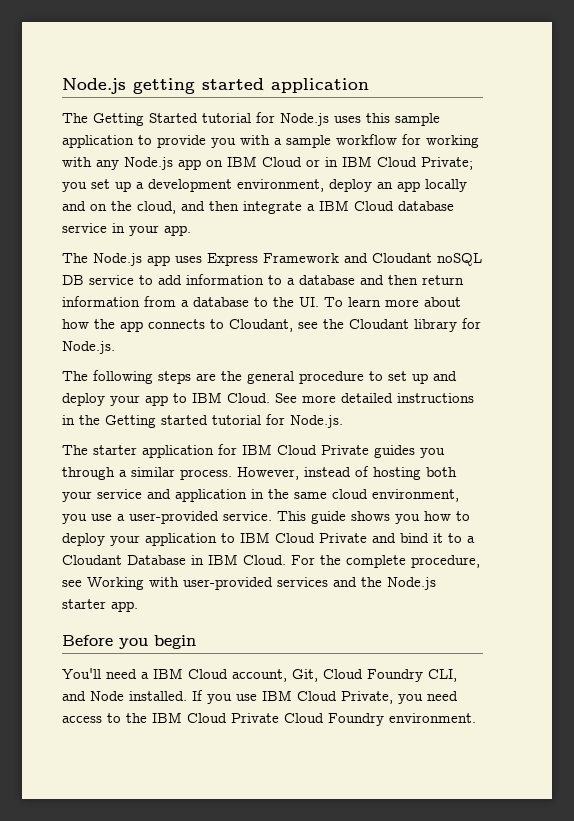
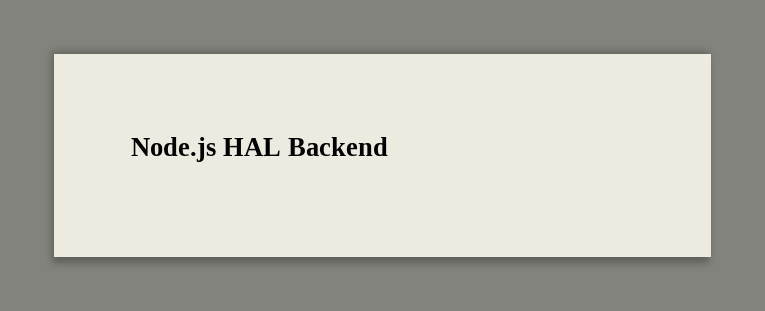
- Node.js getting started application
- The Getting Started tutorial for Node.js uses this sample application to provide you with a sample workflow for working with any Node.js app on IBM Cloud or in IBM Cloud Private; you set up a development environment, deploy an app locally and on the cloud, and then integrate a IBM Cloud database service in your app.
- The Node.js app uses Express Framework and Cloudant noSQL DB service to add information to a database and then return information from a database to the UI. To learn more about how the app connects to Cloudant, see the Cloudant library for Node.js.
- The following steps are the general procedure to set up and deploy your app to IBM Cloud. See more detailed instructions in the Getting started tutorial for Node.js.
- The starter application for IBM Cloud Private guides you through a similar process. However, instead of hosting both your service and application in the same cloud environment, you use a user-provided service. This guide shows you how to deploy your application to IBM Cloud Private and bind it to a Cloudant Database in IBM Cloud. For the complete procedure, see Working with user-provided services and the Node.js starter app.
- Before you begin
- You'll need a IBM Cloud account, Git, Cloud Foundry CLI, and Node installed. If you use IBM Cloud Private, you need access to the IBM Cloud Private Cloud Foundry environment.
+ Node.js HAL Backend

